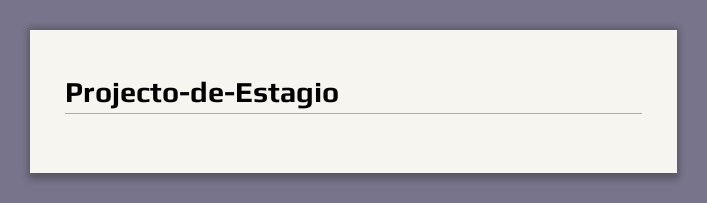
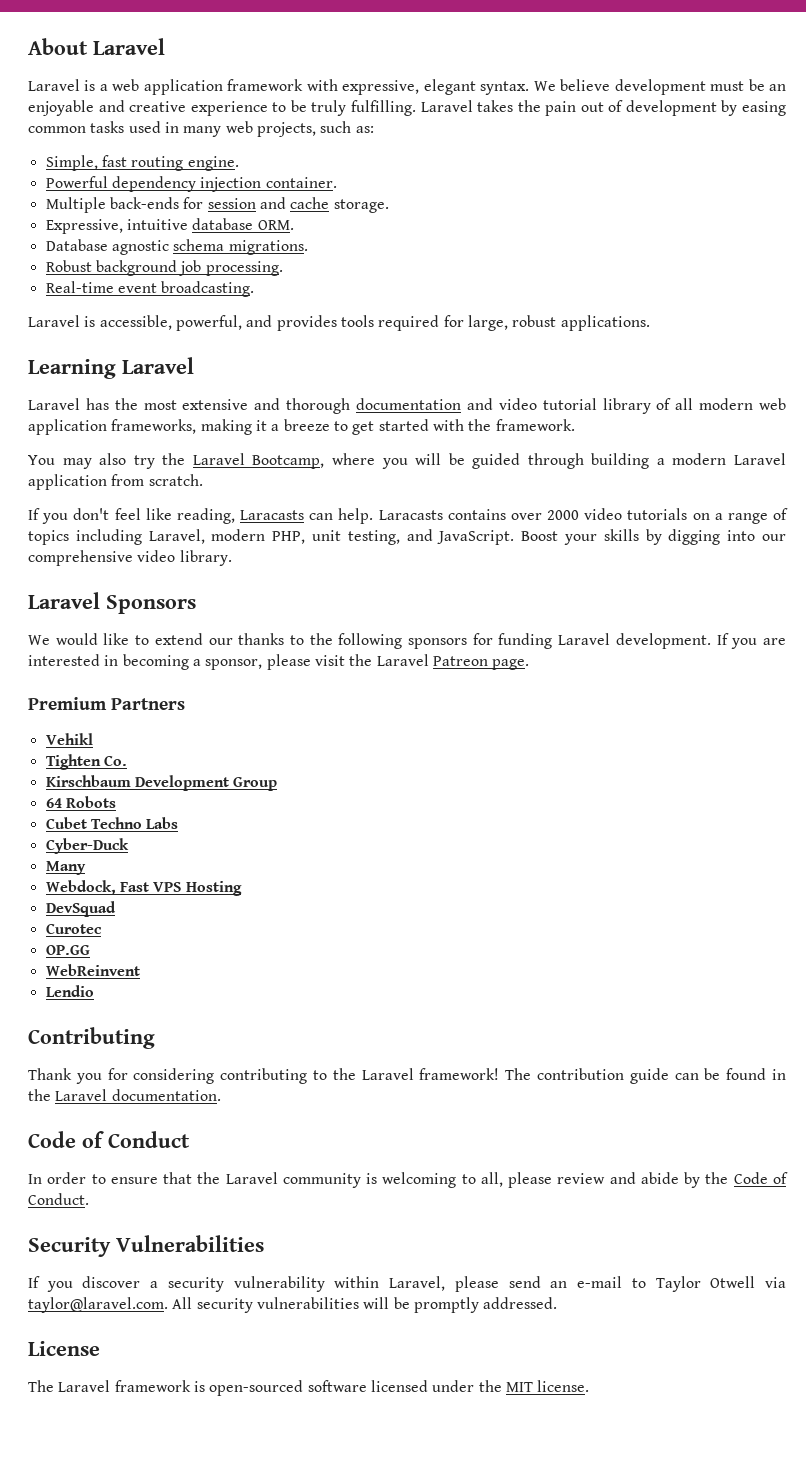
- Projecto-de-Estagio
+ About Laravel
+ Laravel is a web application framework with expressive, elegant syntax. We believe development must be an enjoyable and creative experience to be truly fulfilling. Laravel takes the pain out of development by easing common tasks used in many web projects, such as:
+ Simple, fast routing engine.
+ Powerful dependency injection container.
+ Multiple back-ends for session and cache storage.
+ Expressive, intuitive database ORM.
+ Database agnostic schema migrations.
+ Robust background job processing.
+ Real-time event broadcasting.
+ Laravel is accessible, powerful, and provides tools required for large, robust applications.
+ Learning Laravel
+ Laravel has the most extensive and thorough documentation and video tutorial library of all modern web application frameworks, making it a breeze to get started with the framework.
+ You may also try the Laravel Bootcamp, where you will be guided through building a modern Laravel application from scratch.
+ If you don't feel like reading, Laracasts can help. Laracasts contains over 2000 video tutorials on a range of topics including Laravel, modern PHP, unit testing, and JavaScript. Boost your skills by digging into our comprehensive video library.
+ Laravel Sponsors
+ We would like to extend our thanks to the following sponsors for funding Laravel development. If you are interested in becoming a sponsor, please visit the Laravel Patreon page.
+ Premium Partners
+ Vehikl
+ Tighten Co.
+ Kirschbaum Development Group
+ 64 Robots
+ Cubet Techno Labs
+ Cyber-Duck
+ Many
+ Webdock, Fast VPS Hosting
+ DevSquad
+ Curotec
+ OP.GG
+ WebReinvent
+ Lendio
+ Contributing
+ Thank you for considering contributing to the Laravel framework! The contribution guide can be found in the Laravel documentation.
+ Code of Conduct
+ In order to ensure that the Laravel community is welcoming to all, please review and abide by the Code of Conduct.
+ Security Vulnerabilities
+ If you discover a security vulnerability within Laravel, please send an e-mail to Taylor Otwell via taylor@laravel.com. All security vulnerabilities will be promptly addressed.
+ License
+ The Laravel framework is open-sourced software licensed under the MIT license.

